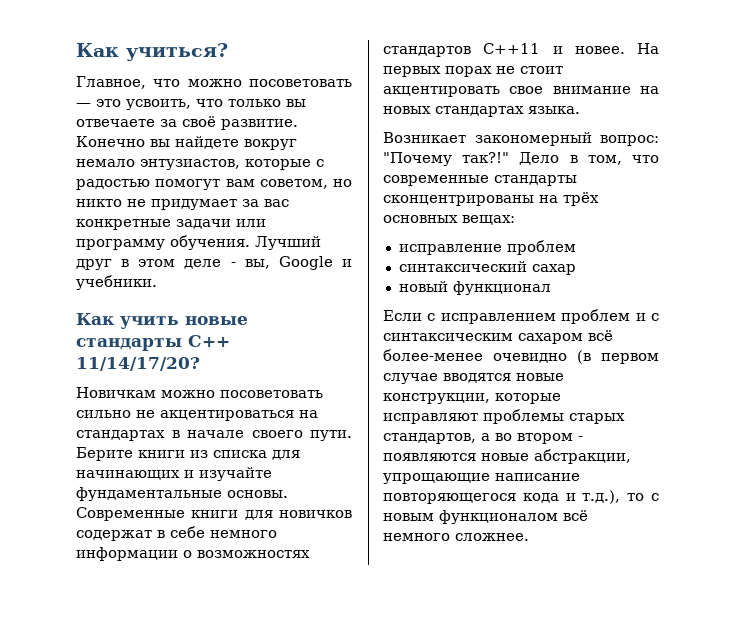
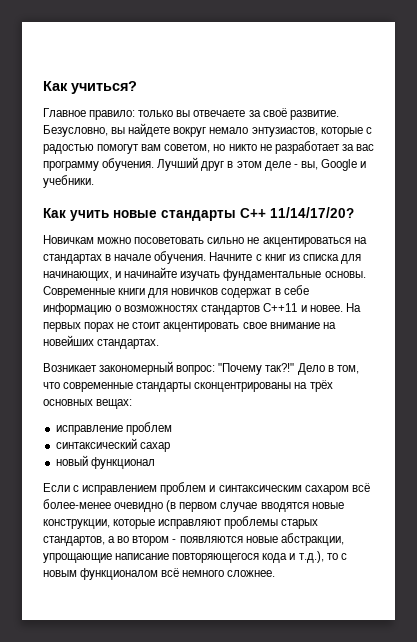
- Главное, что можно посоветовать — это усвоить, что только вы отвечаете за своё развитие.
+ Главное правило: только вы отвечаете за своё развитие.
- Конечно вы найдете вокруг немало энтузиастов, которые с радостью помогут вам советом, но никто не придумает за вас конкретные задачи или программу обучения.
+ Безусловно, вы найдете вокруг немало энтузиастов, которые с радостью помогут вам советом, но никто не разработает за вас программу обучения.
- Новичкам можно посоветовать сильно не акцентироваться на стандартах в начале своего пути. Берите книги из списка для начинающих и изучайте фундаментальные основы.
+ Новичкам можно посоветовать сильно не акцентироваться на стандартах в начале обучения. Начните с книг из списка для начинающих, и начинайте изучать фундаментальные основы.
- Современные книги для новичков содержат в себе немного информации о возможностях стандартов C++11 и новее.
+ Современные книги для новичков содержат в себе информацию о возможностях стандартов C++11 и новее.
- На первых порах не стоит акцентировать свое внимание на новых стандартах языка.
+ На первых порах не стоит акцентировать свое внимание на новейших стандартах.
- Если с исправлением проблем и с синтаксическим сахаром всё более-менее очевидно (в первом случае вводятся новые конструкции, которые исправляют проблемы старых стандартов, а во втором - появляются новые абстракции, упрощающие написание повторяющегося кода и т.д.), то с новым функционалом всё немного сложнее.
+ Если с исправлением проблем и синтаксическим сахаром всё более-менее очевидно (в первом случае вводятся новые конструкции, которые исправляют проблемы старых стандартов, а во втором - появляются новые абстракции, упрощающие написание повторяющегося кода и т.д.), то с новым функционалом всё немного сложнее.

